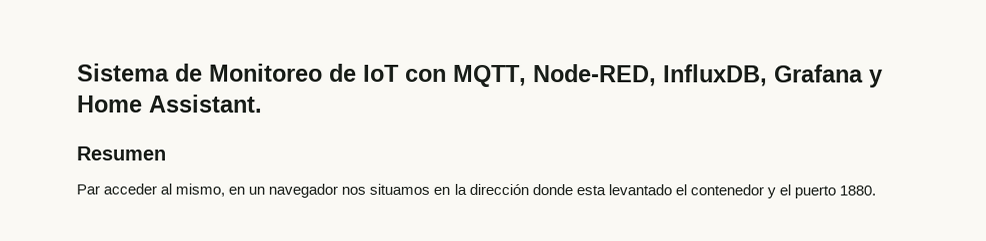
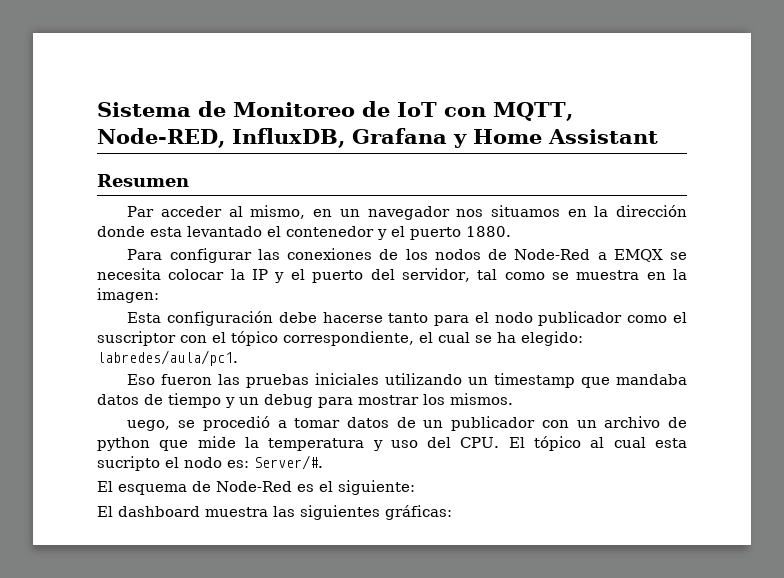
- Sistema de Monitoreo de IoT con MQTT, Node-RED, InfluxDB, Grafana y Home Assistant.
+ Sistema de Monitoreo de IoT con MQTT, Node-RED, InfluxDB, Grafana y Home Assistant
+ Para configurar las conexiones de los nodos de Node-Red a EMQX se necesita colocar la IP y el puerto del servidor, tal como se muestra en la imagen:
+ Esta configuración debe hacerse tanto para el nodo publicador como el suscriptor con el tópico correspondiente, el cual se ha elegido: labredes/aula/pc1.
+ Eso fueron las pruebas iniciales utilizando un timestamp que mandaba datos de tiempo y un debug para mostrar los mismos.
+ uego, se procedió a tomar datos de un publicador con un archivo de python que mide la temperatura y uso del CPU. El tópico al cual esta sucripto el nodo es: Server/#.
+ El esquema de Node-Red es el siguiente:
+ El dashboard muestra las siguientes gráficas:

